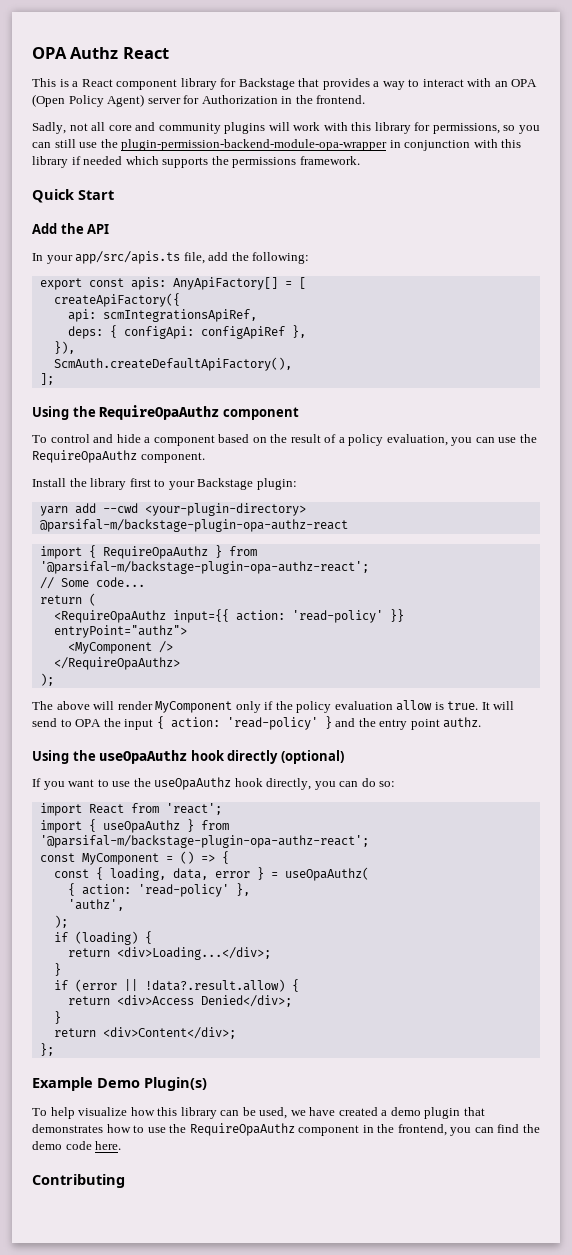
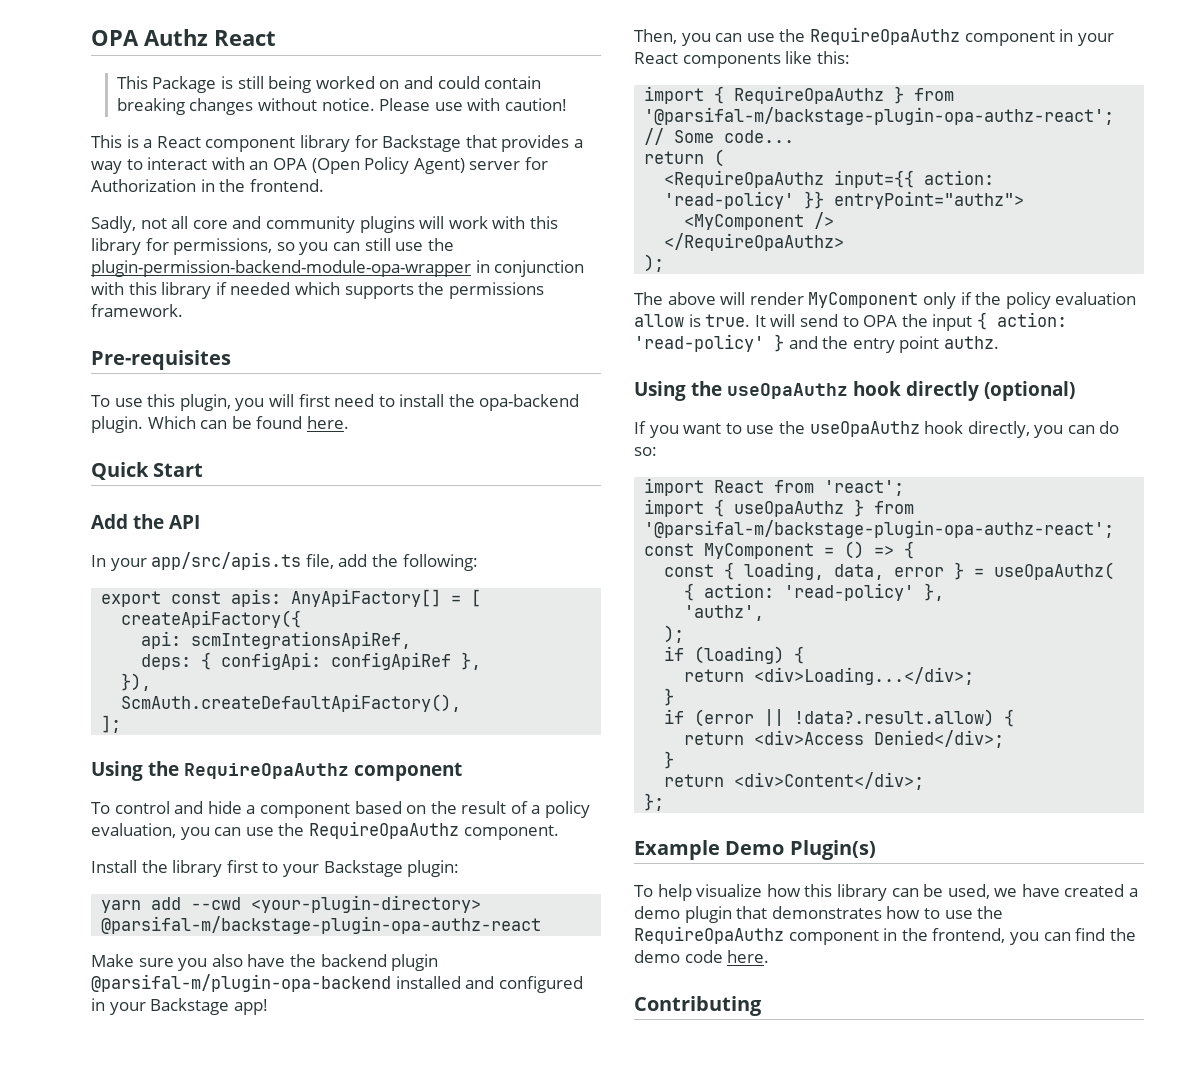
+ This Package is still being worked on and could contain breaking changes without notice. Please use with caution!
+ Pre-requisites
+ To use this plugin, you will first need to install the opa-backend plugin. Which can be found here.
+ Make sure you also have the backend plugin @parsifal-m/plugin-opa-backend installed and configured in your Backstage app!
+ Then, you can use the RequireOpaAuthz component in your React components like this:

